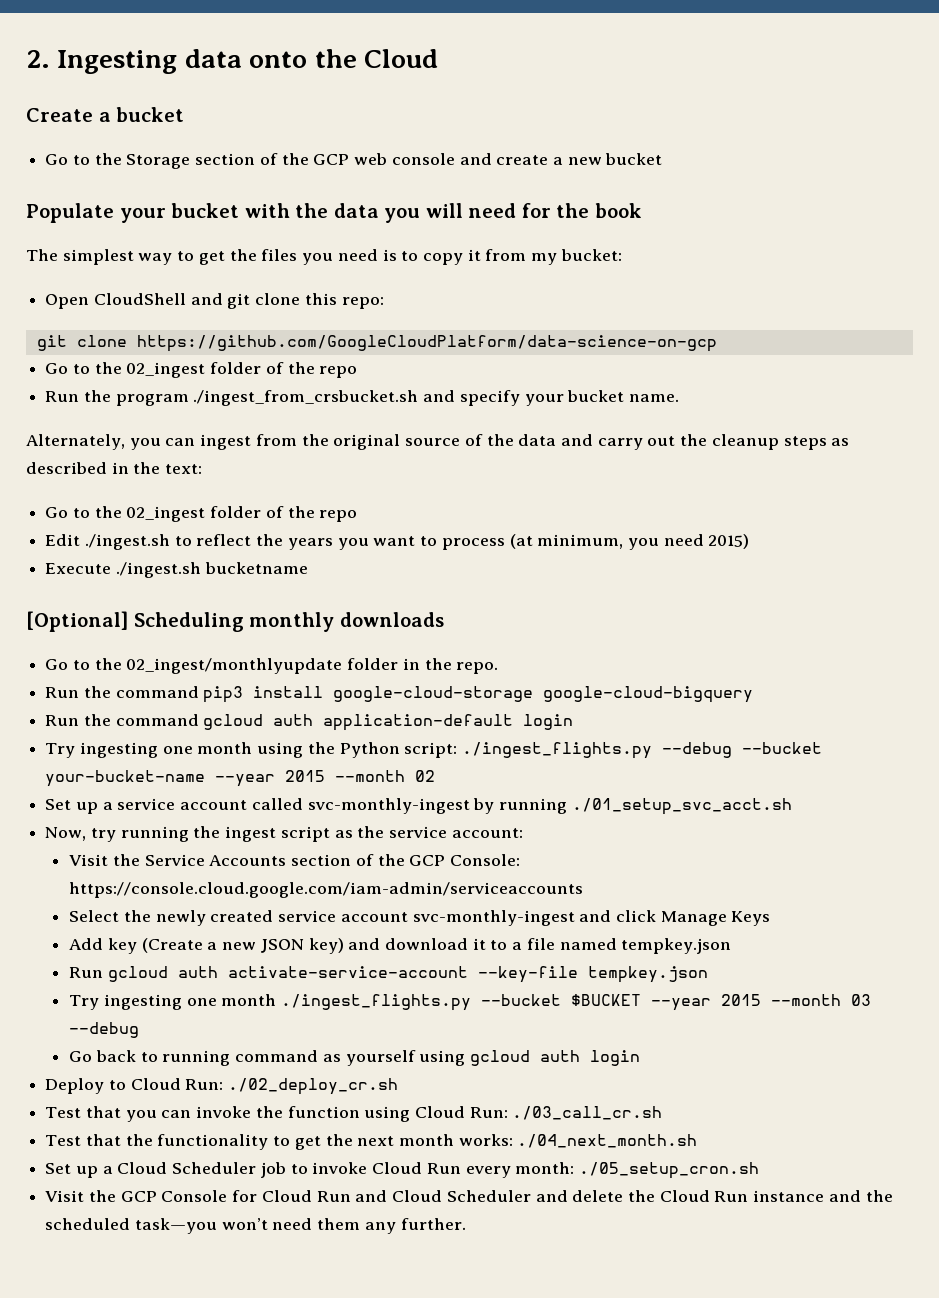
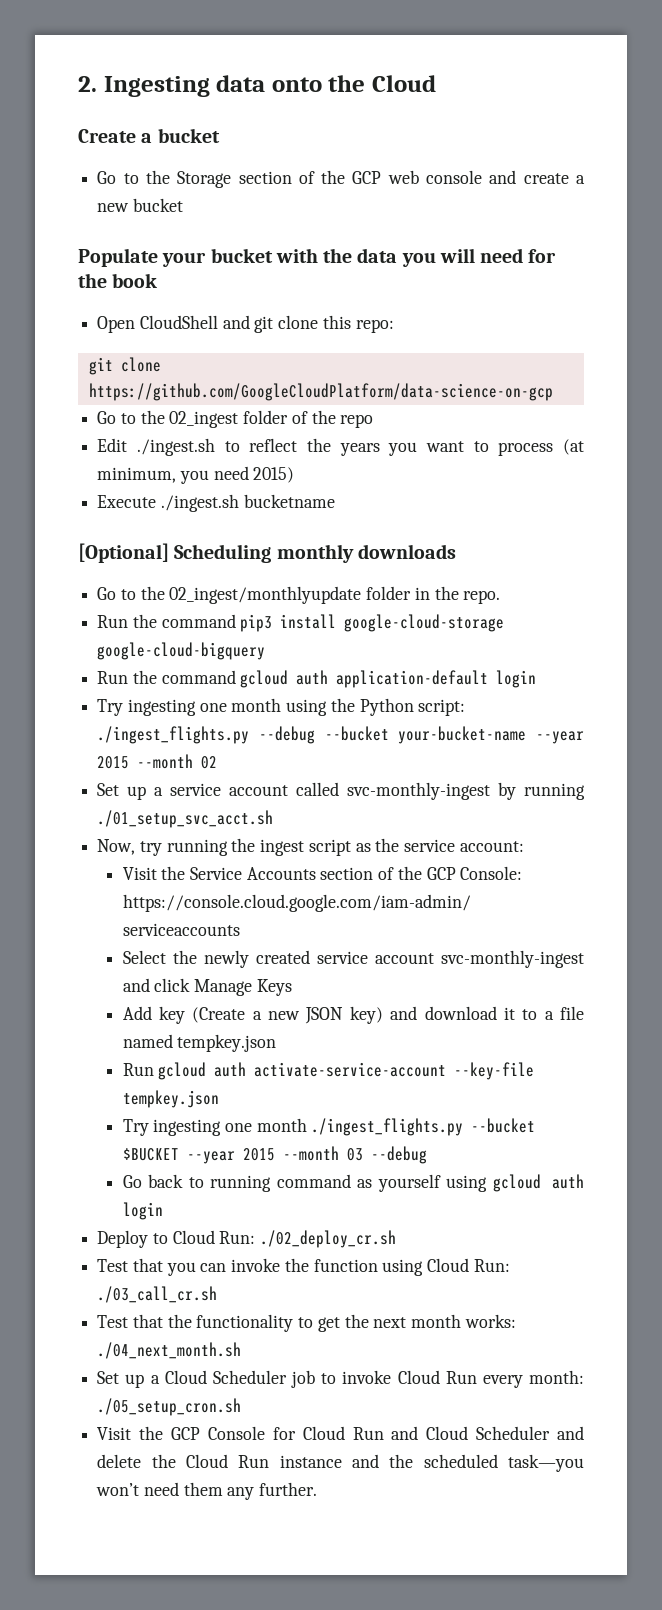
- The simplest way to get the files you need is to copy it from my bucket:
- Run the program ./ingest_from_crsbucket.sh and specify your bucket name.
- Alternately, you can ingest from the original source of the data and carry out the cleanup steps as described in the text:
- Go to the 02_ingest folder of the repo

